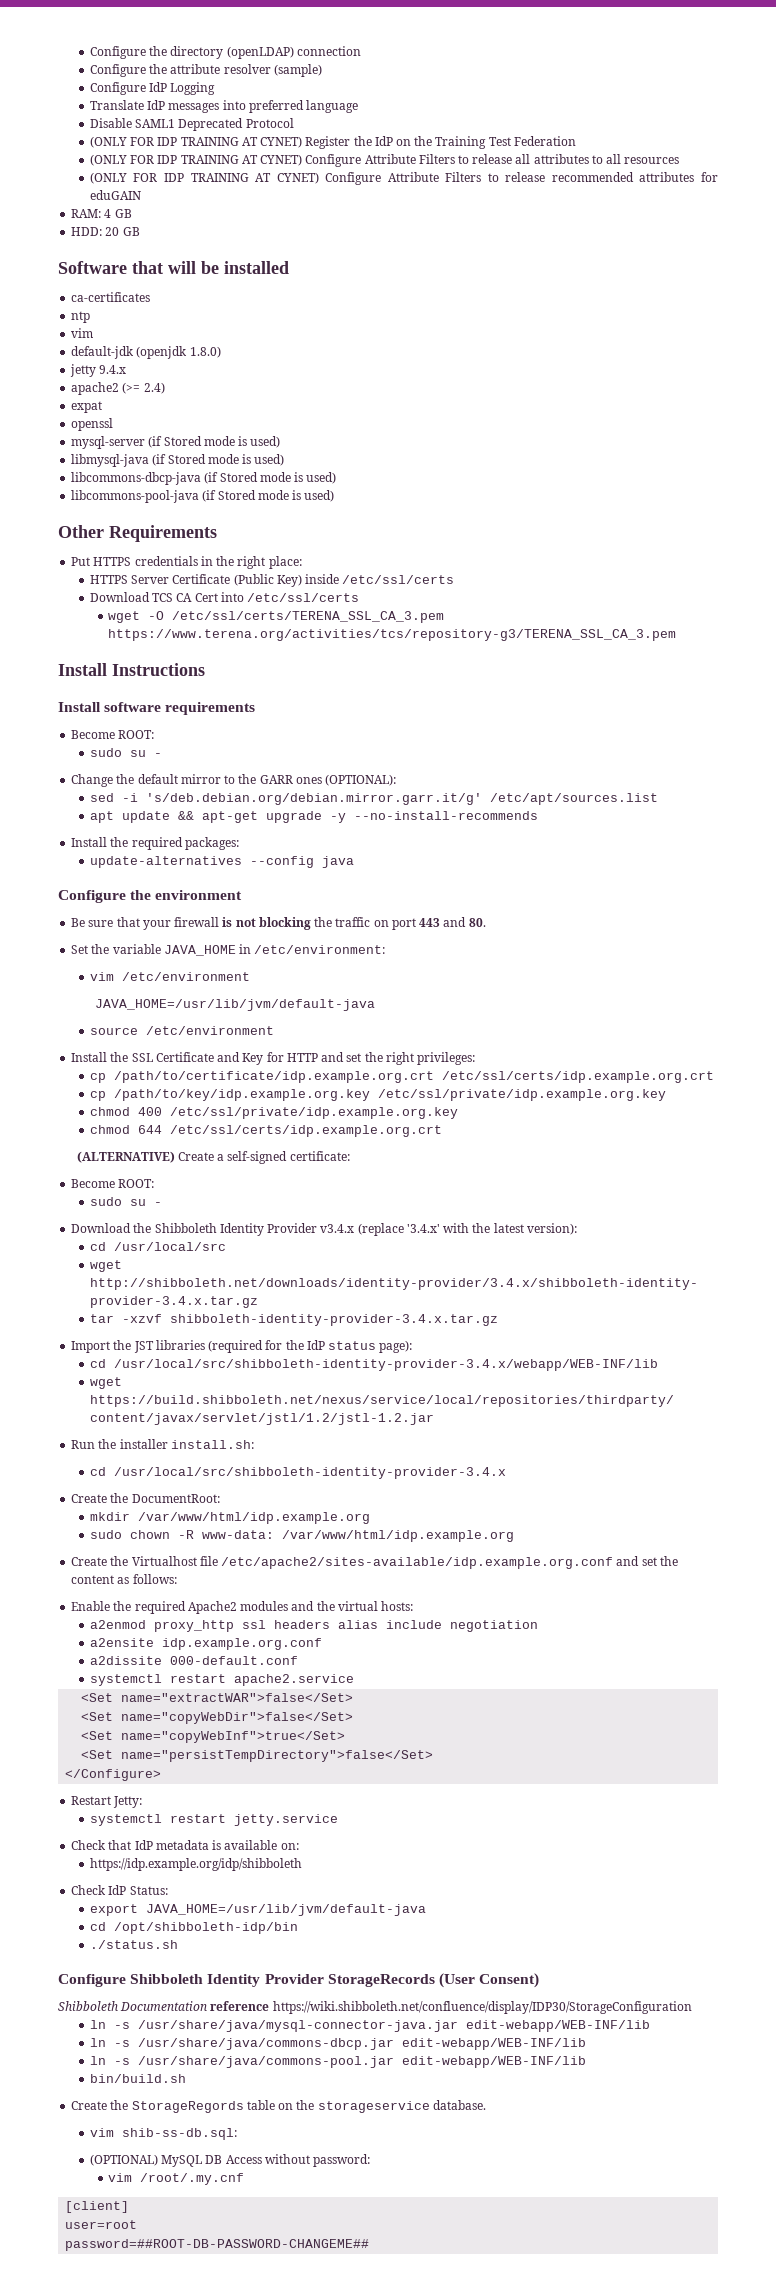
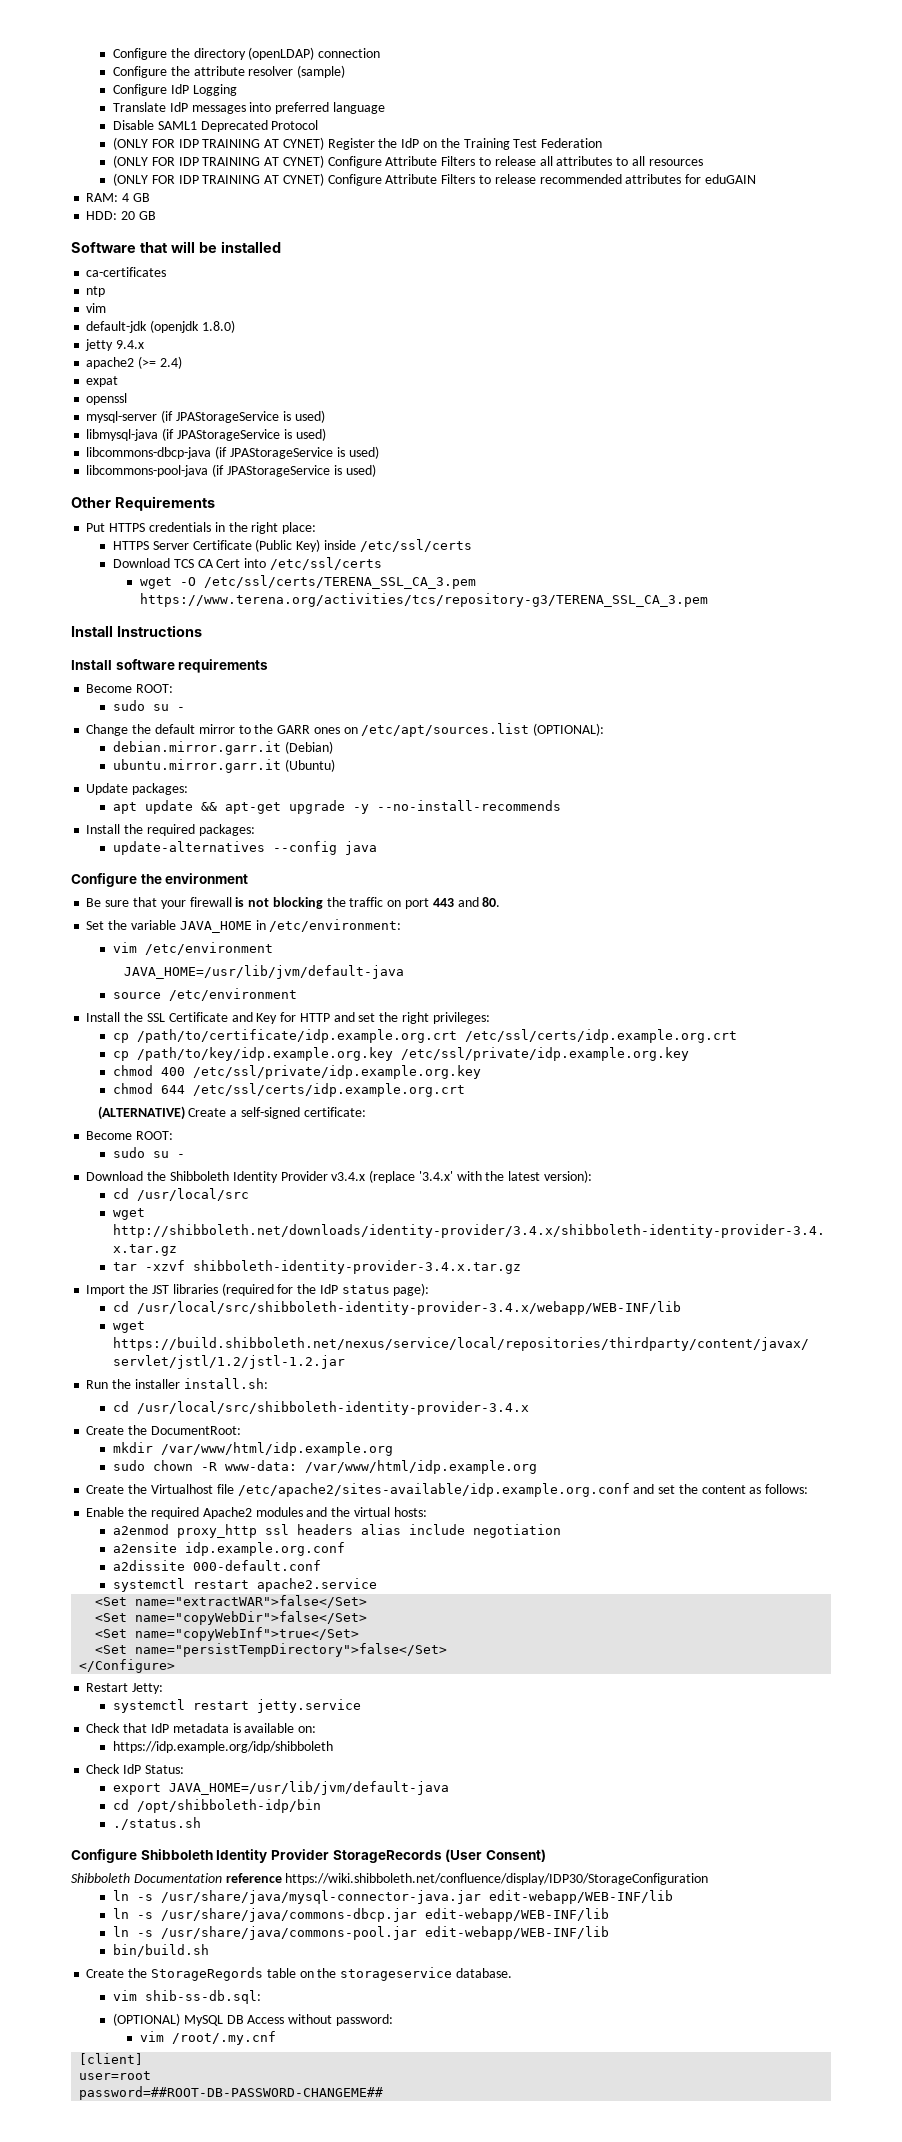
- mysql-server (if Stored mode is used)
+ mysql-server (if JPAStorageService is used)
- libmysql-java (if Stored mode is used)
+ libmysql-java (if JPAStorageService is used)
- libcommons-dbcp-java (if Stored mode is used)
+ libcommons-dbcp-java (if JPAStorageService is used)
- libcommons-pool-java (if Stored mode is used)
+ libcommons-pool-java (if JPAStorageService is used)
- Change the default mirror to the GARR ones (OPTIONAL):
+ Change the default mirror to the GARR ones on /etc/apt/sources.list (OPTIONAL):
- sed -i 's/deb.debian.org/debian.mirror.garr.it/g' /etc/apt/sources.list
+ debian.mirror.garr.it (Debian)
+ ubuntu.mirror.garr.it (Ubuntu)
+ Update packages:

